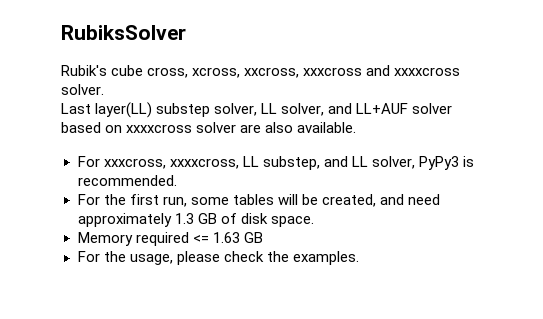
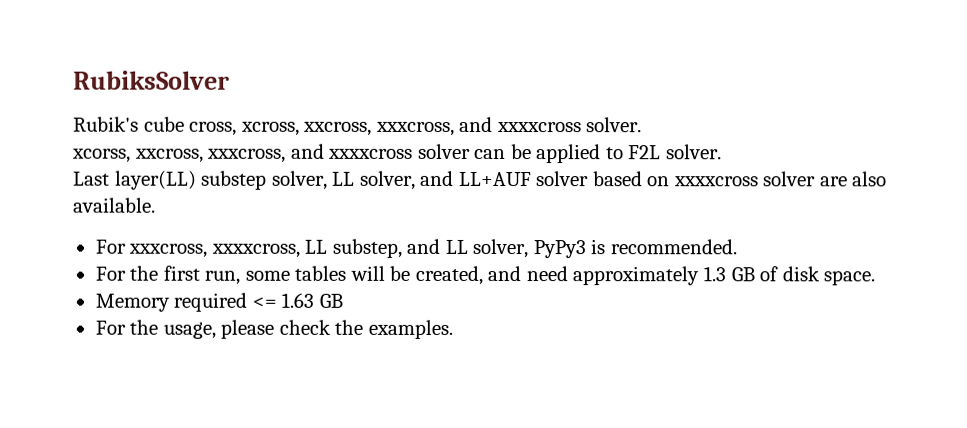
- Rubik's cube cross, xcross, xxcross, xxxcross and xxxxcross solver.
+ Rubik's cube cross, xcross, xxcross, xxxcross, and xxxxcross solver.
+ xcorss, xxcross, xxxcross, and xxxxcross solver can be applied to F2L solver.

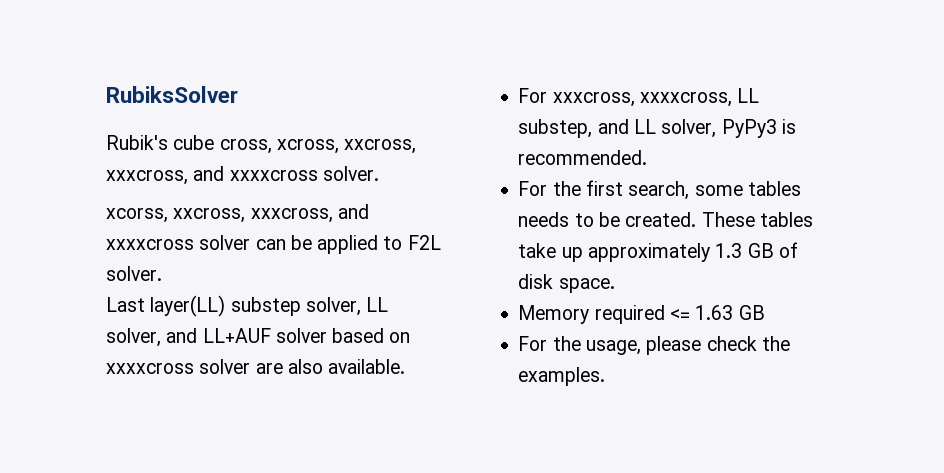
- For the first run, some tables will be created, and need approximately 1.3 GB of disk space.
+ For the first search, some tables needs to be created. These tables take up approximately 1.3 GB of disk space.

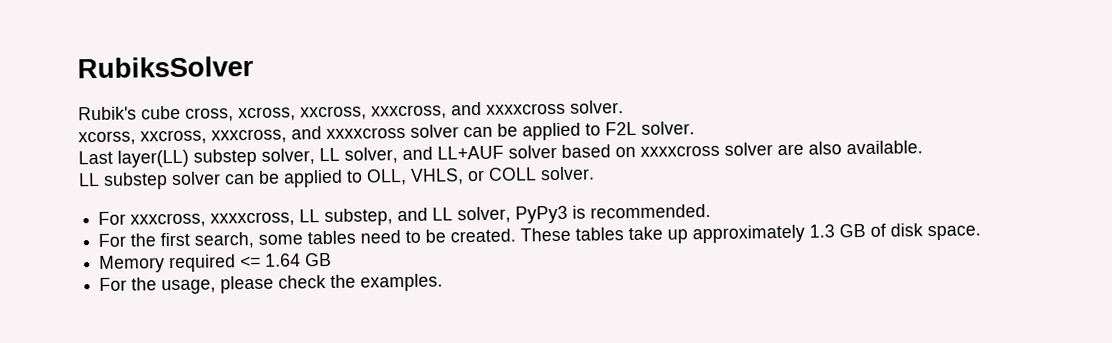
+ LL substep solver can be applied to OLL, VHLS, or COLL solver.
- For the first search, some tables needs to be created.
+ For the first search, some tables need to be created.
- Memory required <= 1.63 GB
+ Memory required <= 1.64 GB

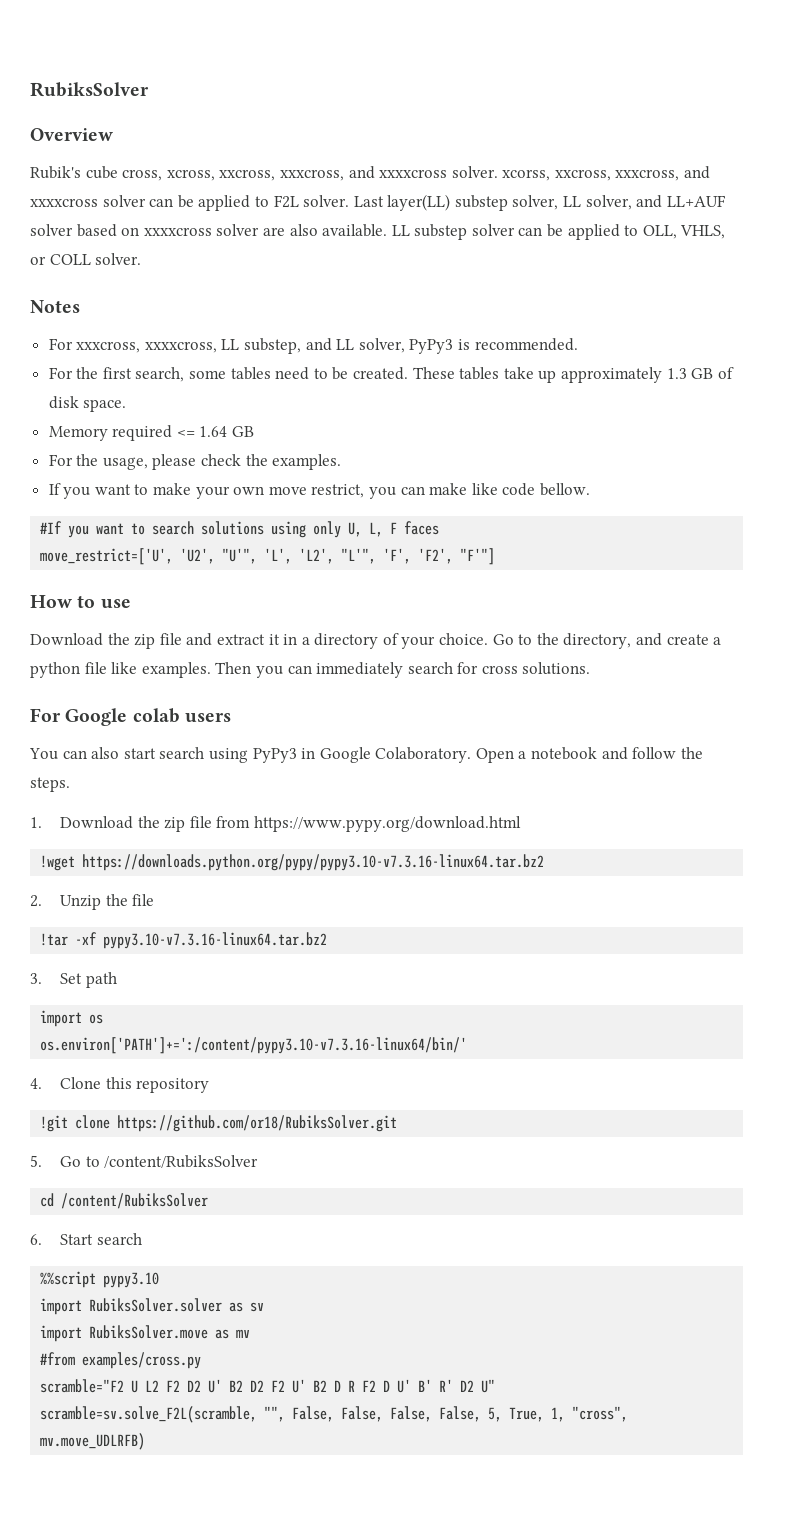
+ Overview
- Rubik's cube cross, xcross, xxcross, xxxcross, and xxxxcross solver.
- xcorss, xxcross, xxxcross, and xxxxcross solver can be applied to F2L solver.
- Last layer(LL) substep solver, LL solver, and LL+AUF solver based on xxxxcross solver are also available.
- LL substep solver can be applied to OLL, VHLS, or COLL solver.
+ Rubik's cube cross, xcross, xxcross, xxxcross, and xxxxcross solver. xcorss, xxcross, xxxcross, and xxxxcross solver can be applied to F2L solver. Last layer(LL) substep solver, LL solver, and LL+AUF solver based on xxxxcross solver are also available. LL substep solver can be applied to OLL, VHLS, or COLL solver.
+ Notes
+ If you want to make your own move restrict, you can make like code bellow.
+ #If you want to search solutions using only U, L, F faces
+ move_restrict=['U', 'U2', "U'", 'L', 'L2', "L'", 'F', 'F2', "F'"]
+ How to use
+ Download the zip file and extract it in a directory of your choice. Go to the directory, and create a python file like examples. Then you can immediately search for cross solutions.
+ For Google colab users
+ You can also start search using PyPy3 in Google Colaboratory. Open a notebook and follow the steps.
+ 1. Download the zip file from https://www.pypy.org/download.html
+ !wget https://downloads.python.org/pypy/pypy3.10-v7.3.16-linux64.tar.bz2
+ 2. Unzip the file
+ !tar -xf pypy3.10-v7.3.16-linux64.tar.bz2
+ 3. Set path
+ import os
+ os.environ['PATH']+=':/content/pypy3.10-v7.3.16-linux64/bin/'
+ 4. Clone this repository
+ !git clone https://github.com/or18/RubiksSolver.git
+ 5. Go to /content/RubiksSolver
+ cd /content/RubiksSolver
+ 6. Start search
+ %%script pypy3.10
+ import RubiksSolver.solver as sv
+ import RubiksSolver.move as mv
+ #from examples/cross.py
+ scramble="F2 U L2 F2 D2 U' B2 D2 F2 U' B2 D R F2 D U' B' R' D2 U"
+ scramble=sv.solve_F2L(scramble, "", False, False, False, False, 5, True, 1, "cross", mv.move_UDLRFB)

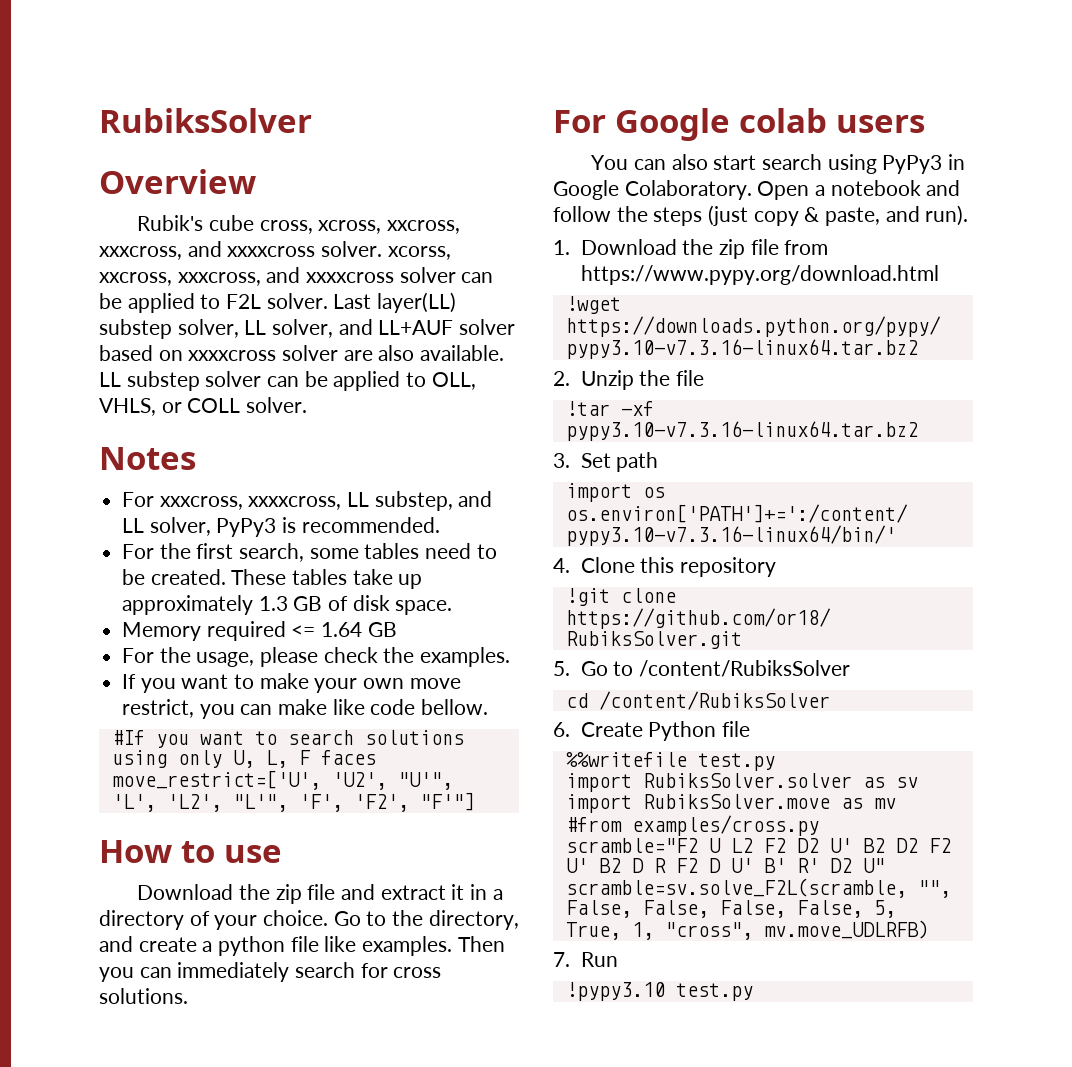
- Open a notebook and follow the steps.
+ Open a notebook and follow the steps (just copy & paste, and run).
- 6. Start search
- %%script pypy3.10
+ 6. Create Python file
+ %%writefile test.py
+ 7. Run
+ !pypy3.10 test.py

